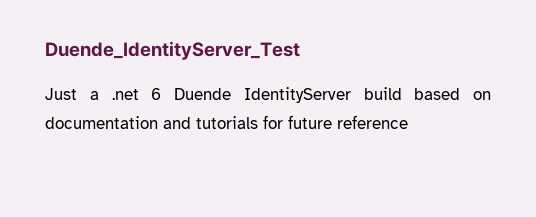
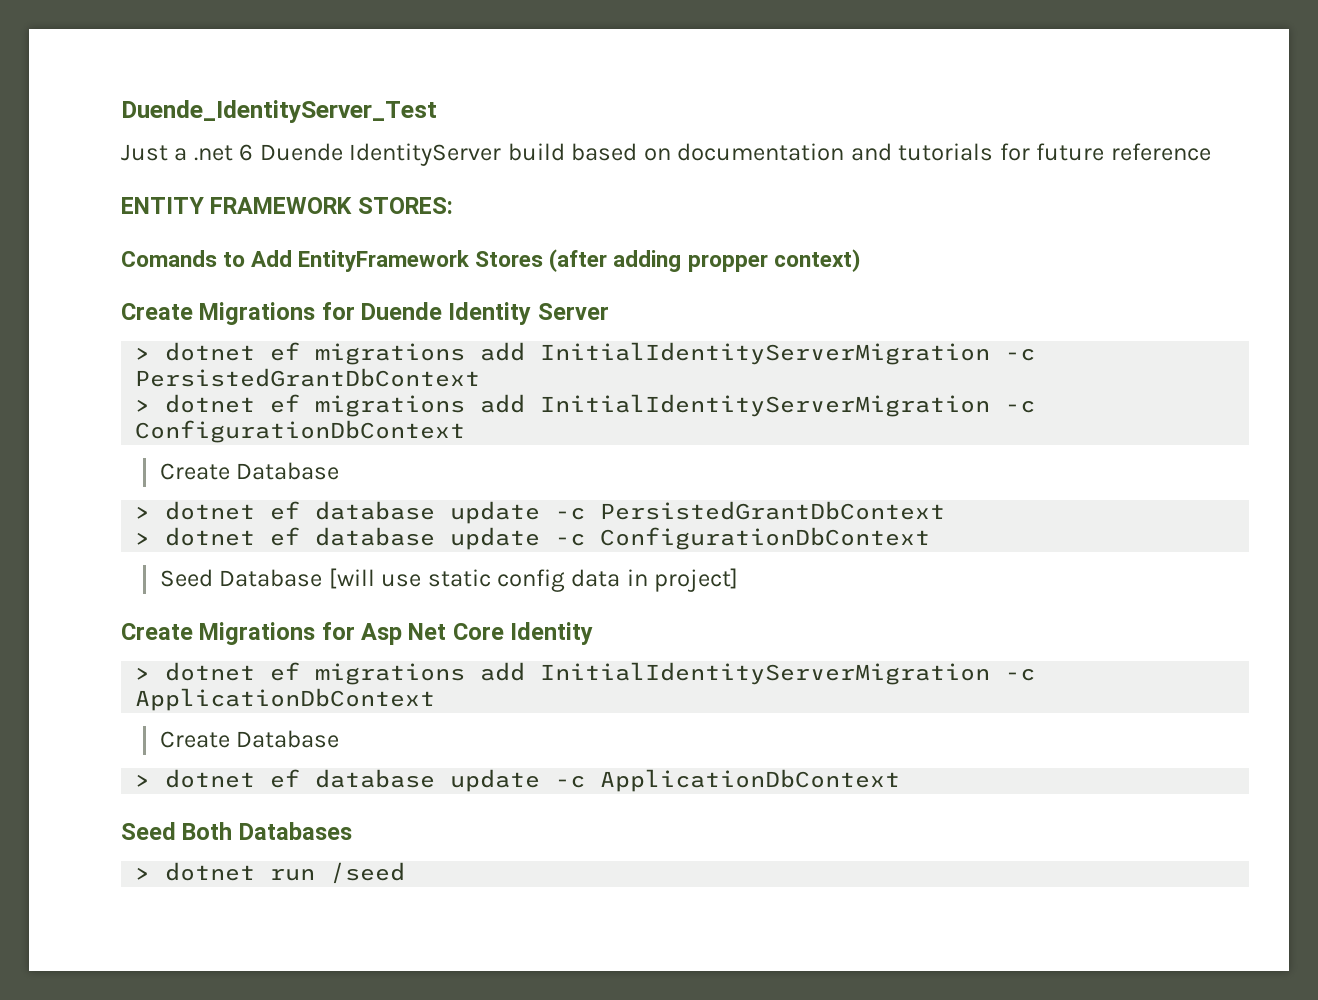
+ ENTITY FRAMEWORK STORES:
+ Comands to Add EntityFramework Stores (after adding propper context)
+ Create Migrations for Duende Identity Server
+ > dotnet ef migrations add InitialIdentityServerMigration -c PersistedGrantDbContext
+ > dotnet ef migrations add InitialIdentityServerMigration -c ConfigurationDbContext
+ Create Database
+ > dotnet ef database update -c PersistedGrantDbContext
+ > dotnet ef database update -c ConfigurationDbContext
+ Seed Database [will use static config data in project]
+ Create Migrations for Asp Net Core Identity
+ > dotnet ef migrations add InitialIdentityServerMigration -c ApplicationDbContext
+ Create Database
+ > dotnet ef database update -c ApplicationDbContext
+ Seed Both Databases
+ > dotnet run /seed

